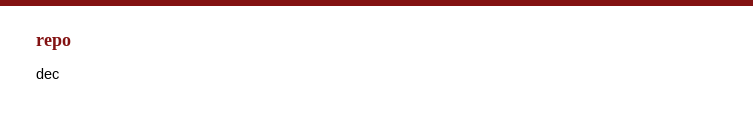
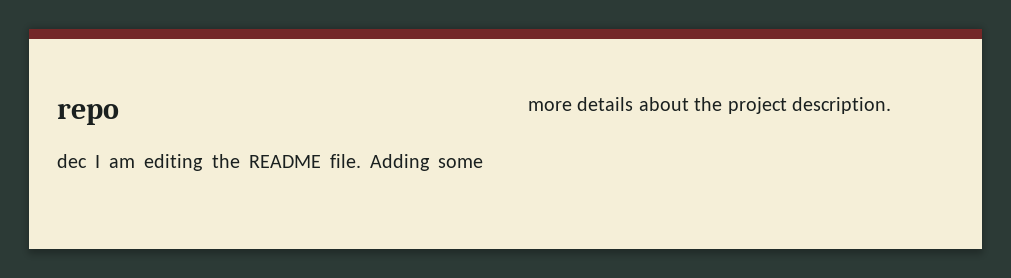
- dec
+ dec I am editing the README file. Adding some more details about the project description.

